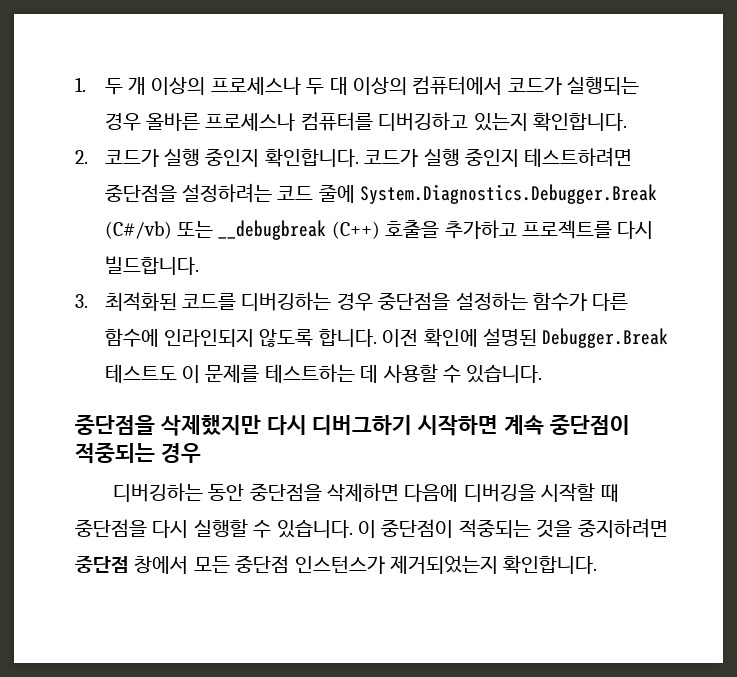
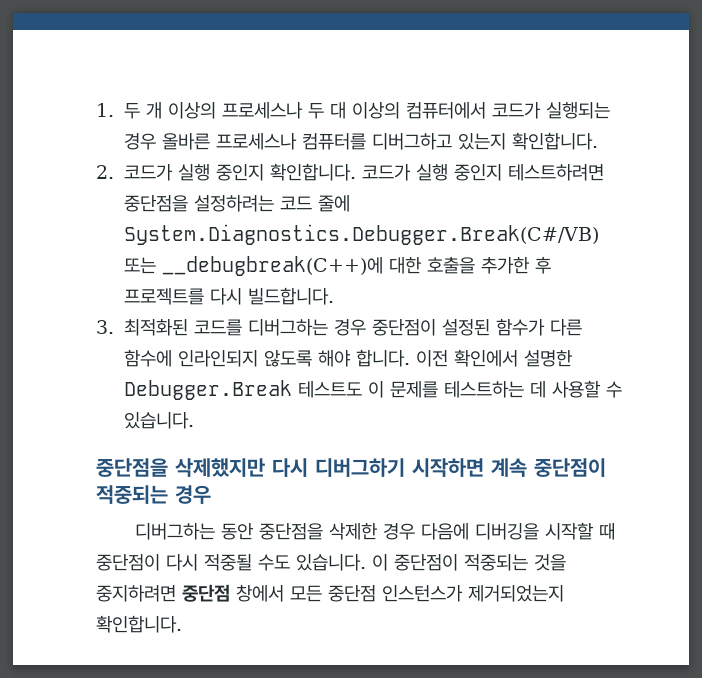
- 1. 두 개 이상의 프로세스나 두 대 이상의 컴퓨터에서 코드가 실행되는 경우 올바른 프로세스나 컴퓨터를 디버깅하고 있는지 확인합니다.
+ 1. 두 개 이상의 프로세스나 두 대 이상의 컴퓨터에서 코드가 실행되는 경우 올바른 프로세스나 컴퓨터를 디버그하고 있는지 확인합니다.
- 코드가 실행 중인지 테스트하려면 중단점을 설정하려는 코드 줄에 System.Diagnostics.Debugger.Break (C#/vb) 또는 __debugbreak (C++) 호출을 추가하고 프로젝트를 다시 빌드합니다.
+ 코드가 실행 중인지 테스트하려면 중단점을 설정하려는 코드 줄에 System.Diagnostics.Debugger.Break(C#/VB) 또는 __debugbreak(C++)에 대한 호출을 추가한 후 프로젝트를 다시 빌드합니다.
- 3. 최적화된 코드를 디버깅하는 경우 중단점을 설정하는 함수가 다른 함수에 인라인되지 않도록 합니다.
+ 3. 최적화된 코드를 디버그하는 경우 중단점이 설정된 함수가 다른 함수에 인라인되지 않도록 해야 합니다.
- 이전 확인에 설명된 Debugger.Break 테스트도 이 문제를 테스트하는 데 사용할 수 있습니다.
+ 이전 확인에서 설명한 Debugger.Break 테스트도 이 문제를 테스트하는 데 사용할 수 있습니다.
- 디버깅하는 동안 중단점을 삭제하면 다음에 디버깅을 시작할 때 중단점을 다시 실행할 수 있습니다.
+ 디버그하는 동안 중단점을 삭제한 경우 다음에 디버깅을 시작할 때 중단점이 다시 적중될 수도 있습니다.

